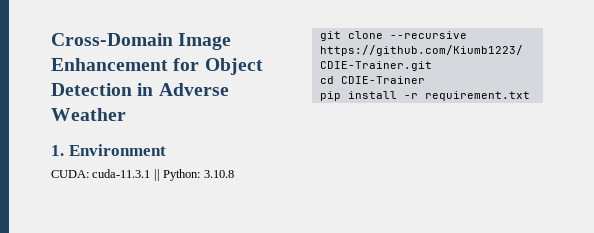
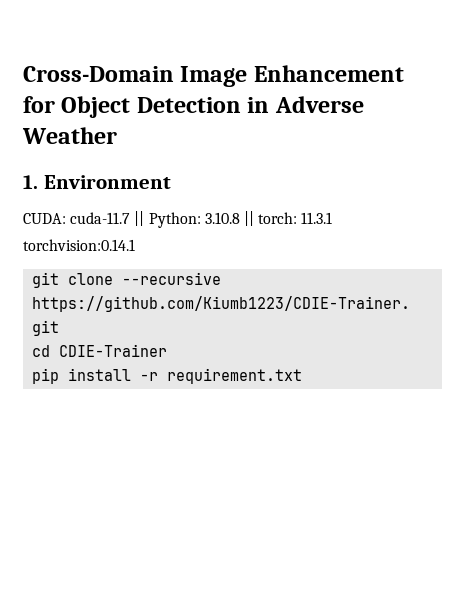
- CUDA: cuda-11.3.1 || Python: 3.10.8
+ CUDA: cuda-11.7 || Python: 3.10.8 || torch: 11.3.1 torchvision:0.14.1

